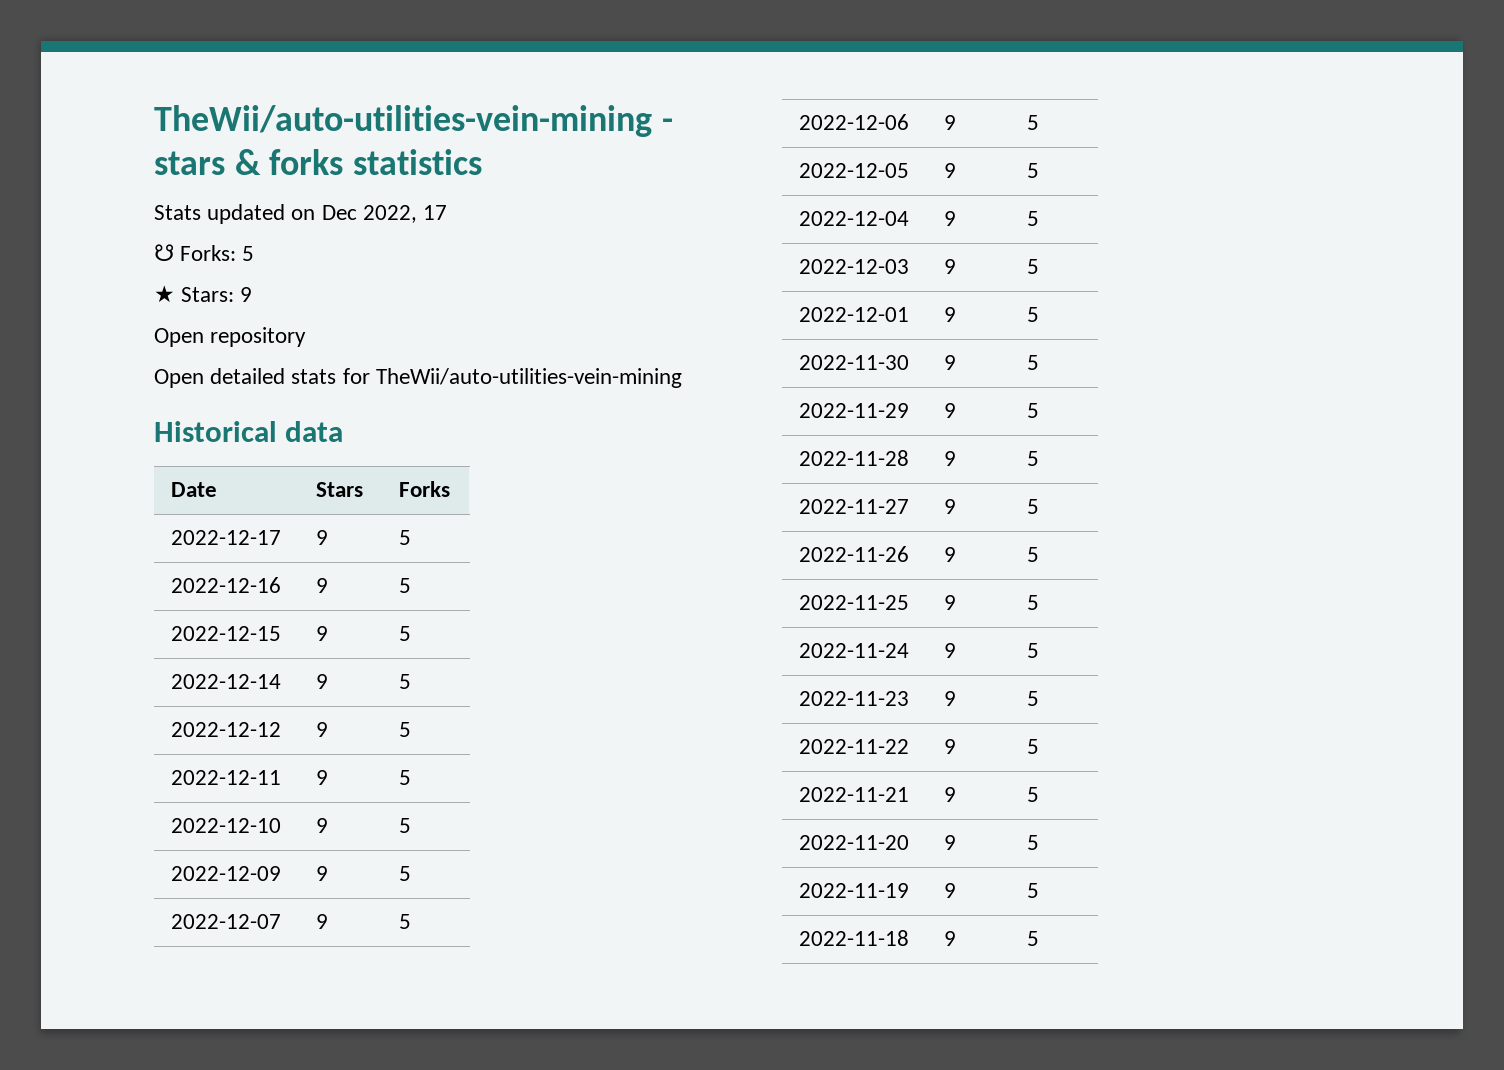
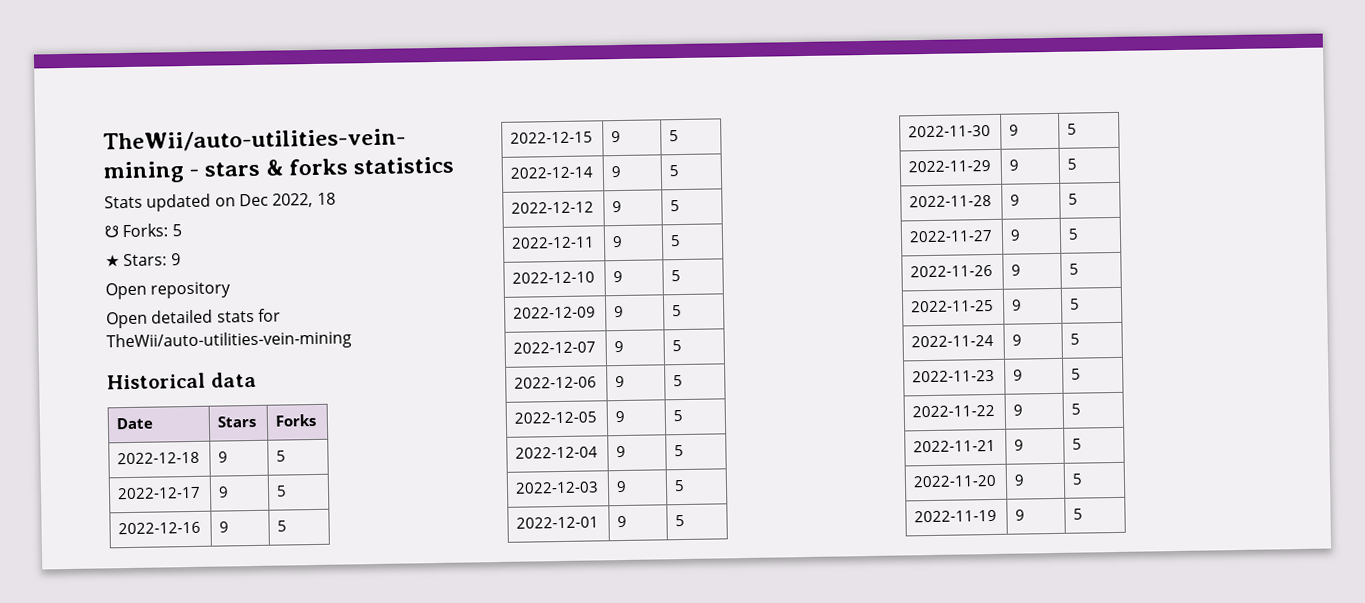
- Stats updated on Dec 2022, 17
+ Stats updated on Dec 2022, 18
+ 2022-12-18 | 9 | 5
- 2022-11-18 | 9 | 5

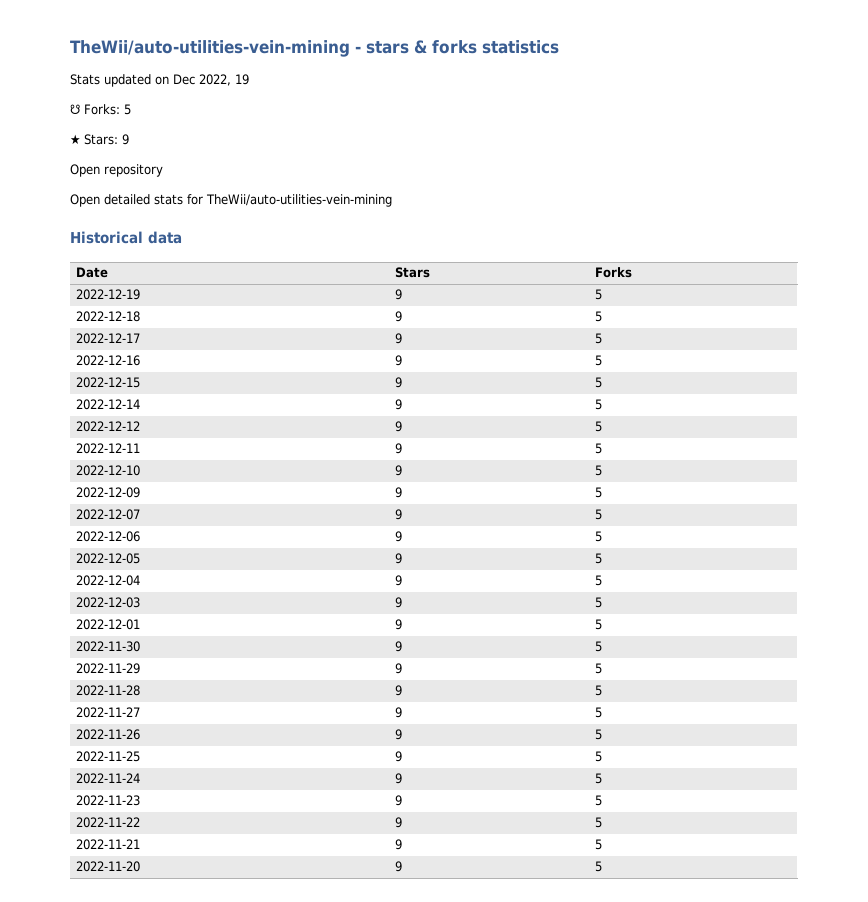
- Stats updated on Dec 2022, 18
+ Stats updated on Dec 2022, 19
+ 2022-12-19 | 9 | 5
- 2022-11-19 | 9 | 5

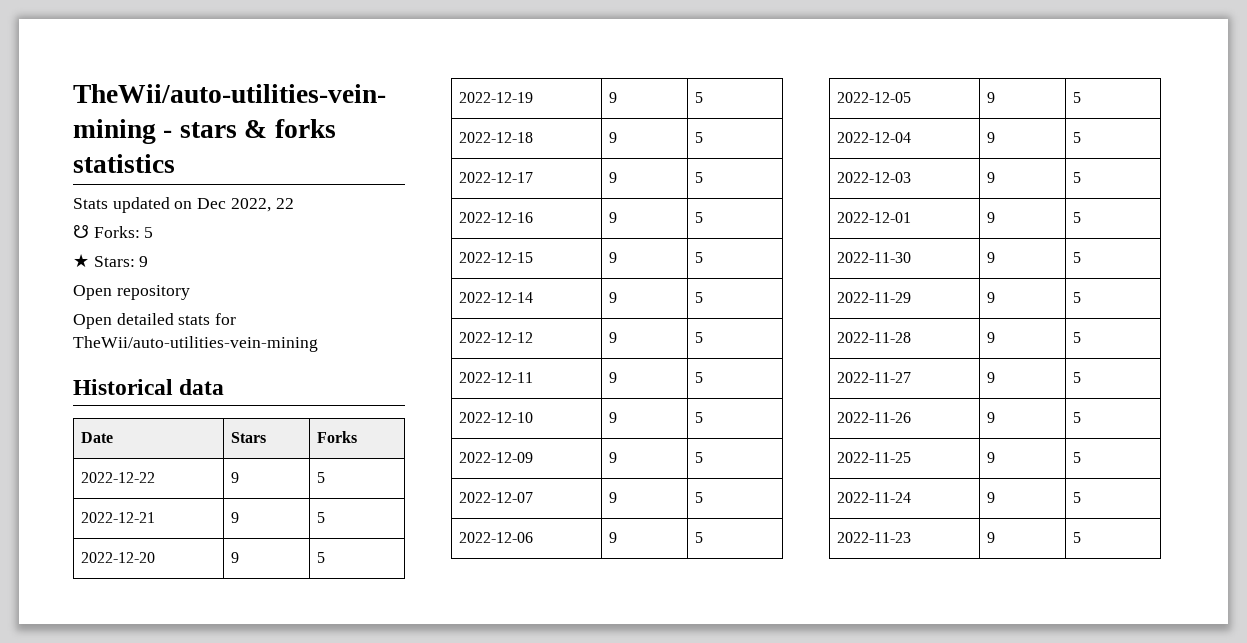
- Stats updated on Dec 2022, 19
+ Stats updated on Dec 2022, 22
+ 2022-12-22 | 9 | 5
+ 2022-12-21 | 9 | 5
+ 2022-12-20 | 9 | 5
- 2022-11-22 | 9 | 5
- 2022-11-21 | 9 | 5
- 2022-11-20 | 9 | 5

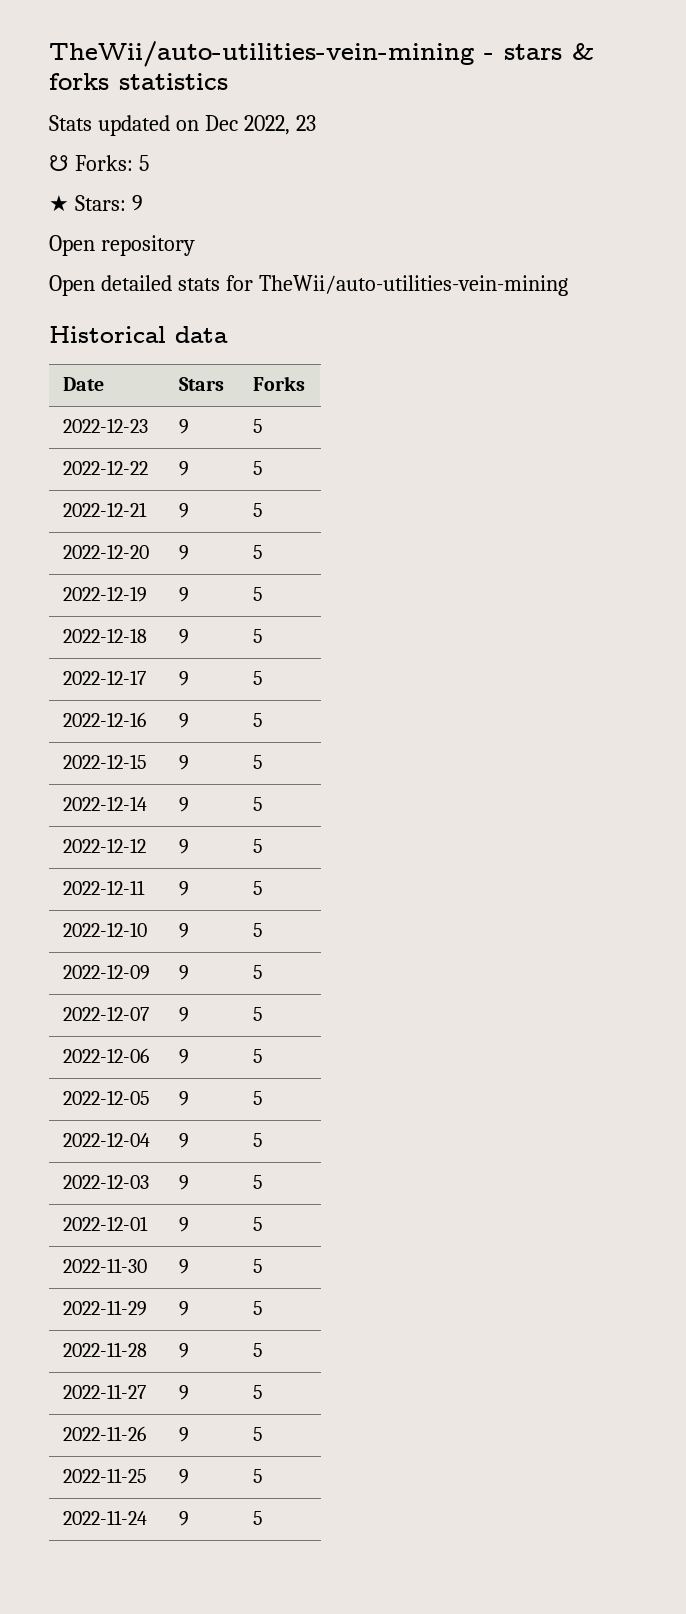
- Stats updated on Dec 2022, 22
+ Stats updated on Dec 2022, 23
+ 2022-12-23 | 9 | 5
- 2022-11-23 | 9 | 5

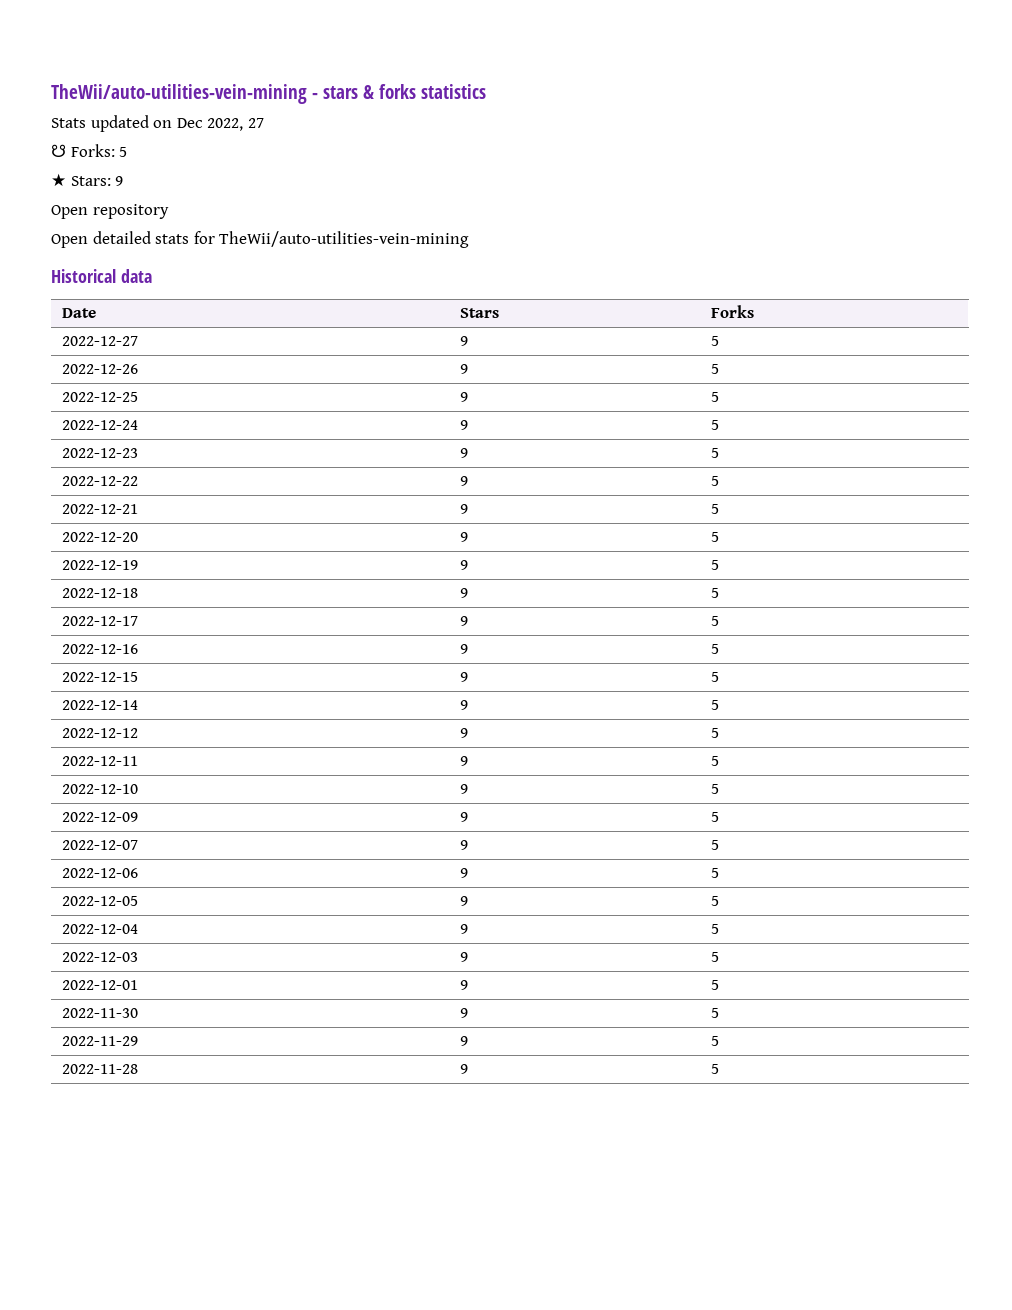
- Stats updated on Dec 2022, 23
+ Stats updated on Dec 2022, 27
+ 2022-12-27 | 9 | 5
+ 2022-12-26 | 9 | 5
+ 2022-12-25 | 9 | 5
+ 2022-12-24 | 9 | 5
- 2022-11-27 | 9 | 5
- 2022-11-26 | 9 | 5
- 2022-11-25 | 9 | 5
- 2022-11-24 | 9 | 5

